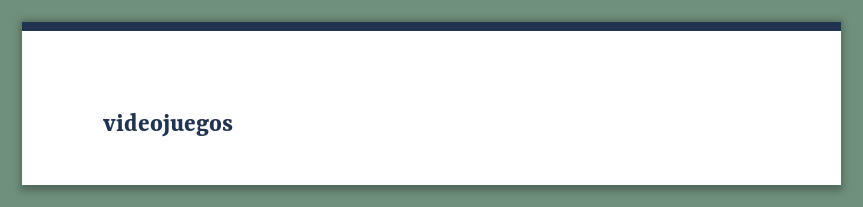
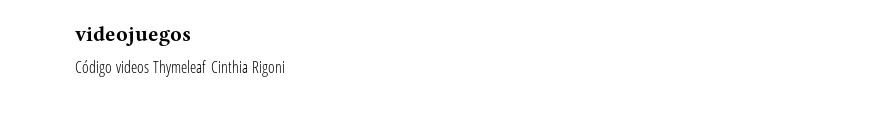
+ Código videos Thymeleaf Cinthia Rigoni

